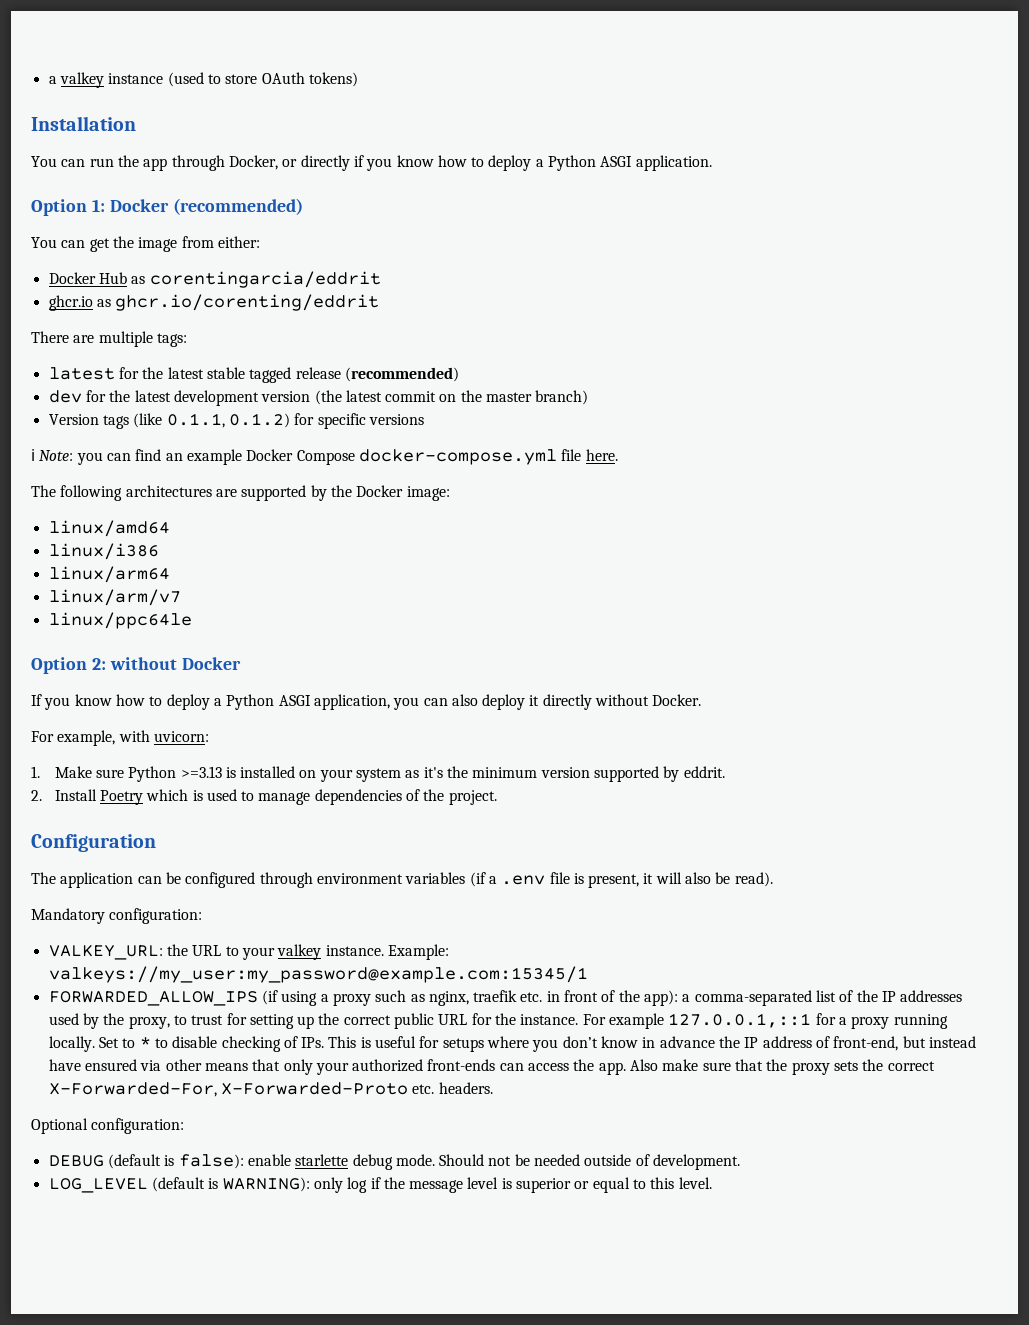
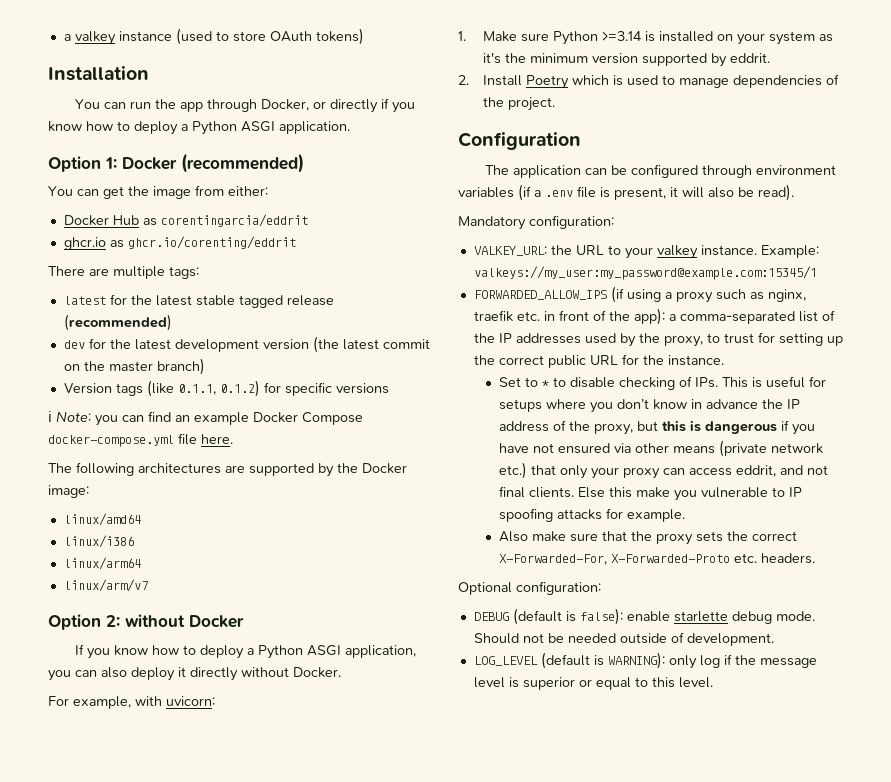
- linux/ppc64le
- 1. Make sure Python >=3.13 is installed on your system as it's the minimum version supported by eddrit.
+ 1. Make sure Python >=3.14 is installed on your system as it's the minimum version supported by eddrit.
- a comma-separated list of the IP addresses used by the proxy, to trust for setting up the correct public URL for the instance. For example 127.0.0.1,::1 for a proxy running locally. Set to * to disable checking of IPs. This is useful for setups where you don’t know in advance the IP address of front-end, but instead have ensured via other means that only your authorized front-ends can access the app. Also make sure that the proxy sets the correct X-Forwarded-For, X-Forwarded-Proto etc. headers.
+ a comma-separated list of the IP addresses used by the proxy, to trust for setting up the correct public URL for the instance.
+ Set to * to disable checking of IPs. This is useful for setups where you don’t know in advance the IP address of the proxy, but this is dangerous if you have not ensured via other means (private network etc.) that only your proxy can access eddrit, and not final clients. Else this make you vulnerable to IP spoofing attacks for example.
+ Also make sure that the proxy sets the correct X-Forwarded-For, X-Forwarded-Proto etc. headers.

